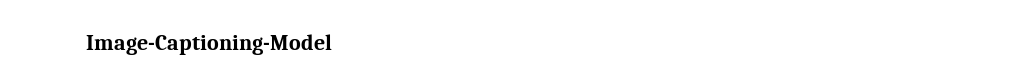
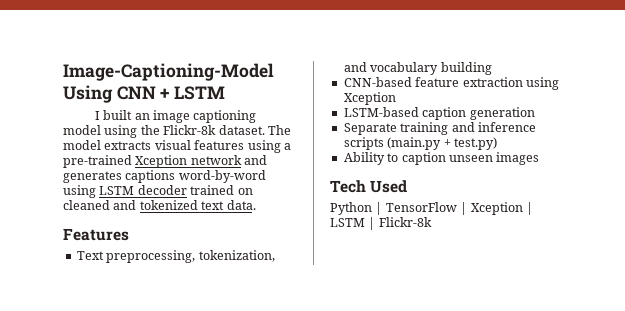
- Image-Captioning-Model
+ Image-Captioning-Model Using CNN + LSTM
+ I built an image captioning model using the Flickr-8k dataset. The model extracts visual features using a pre-trained Xception network and generates captions word-by-word using LSTM decoder trained on cleaned and tokenized text data.
+ Features
+ Text preprocessing, tokenization, and vocabulary building
+ CNN-based feature extraction using Xception
+ LSTM-based caption generation
+ Separate training and inference scripts (main.py + test.py)
+ Ability to caption unseen images
+ Tech Used
+ Python | TensorFlow | Xception | LSTM | Flickr-8k

